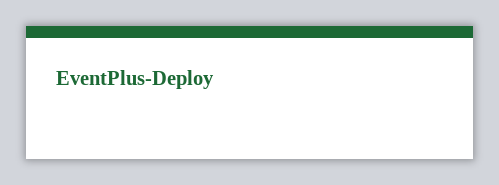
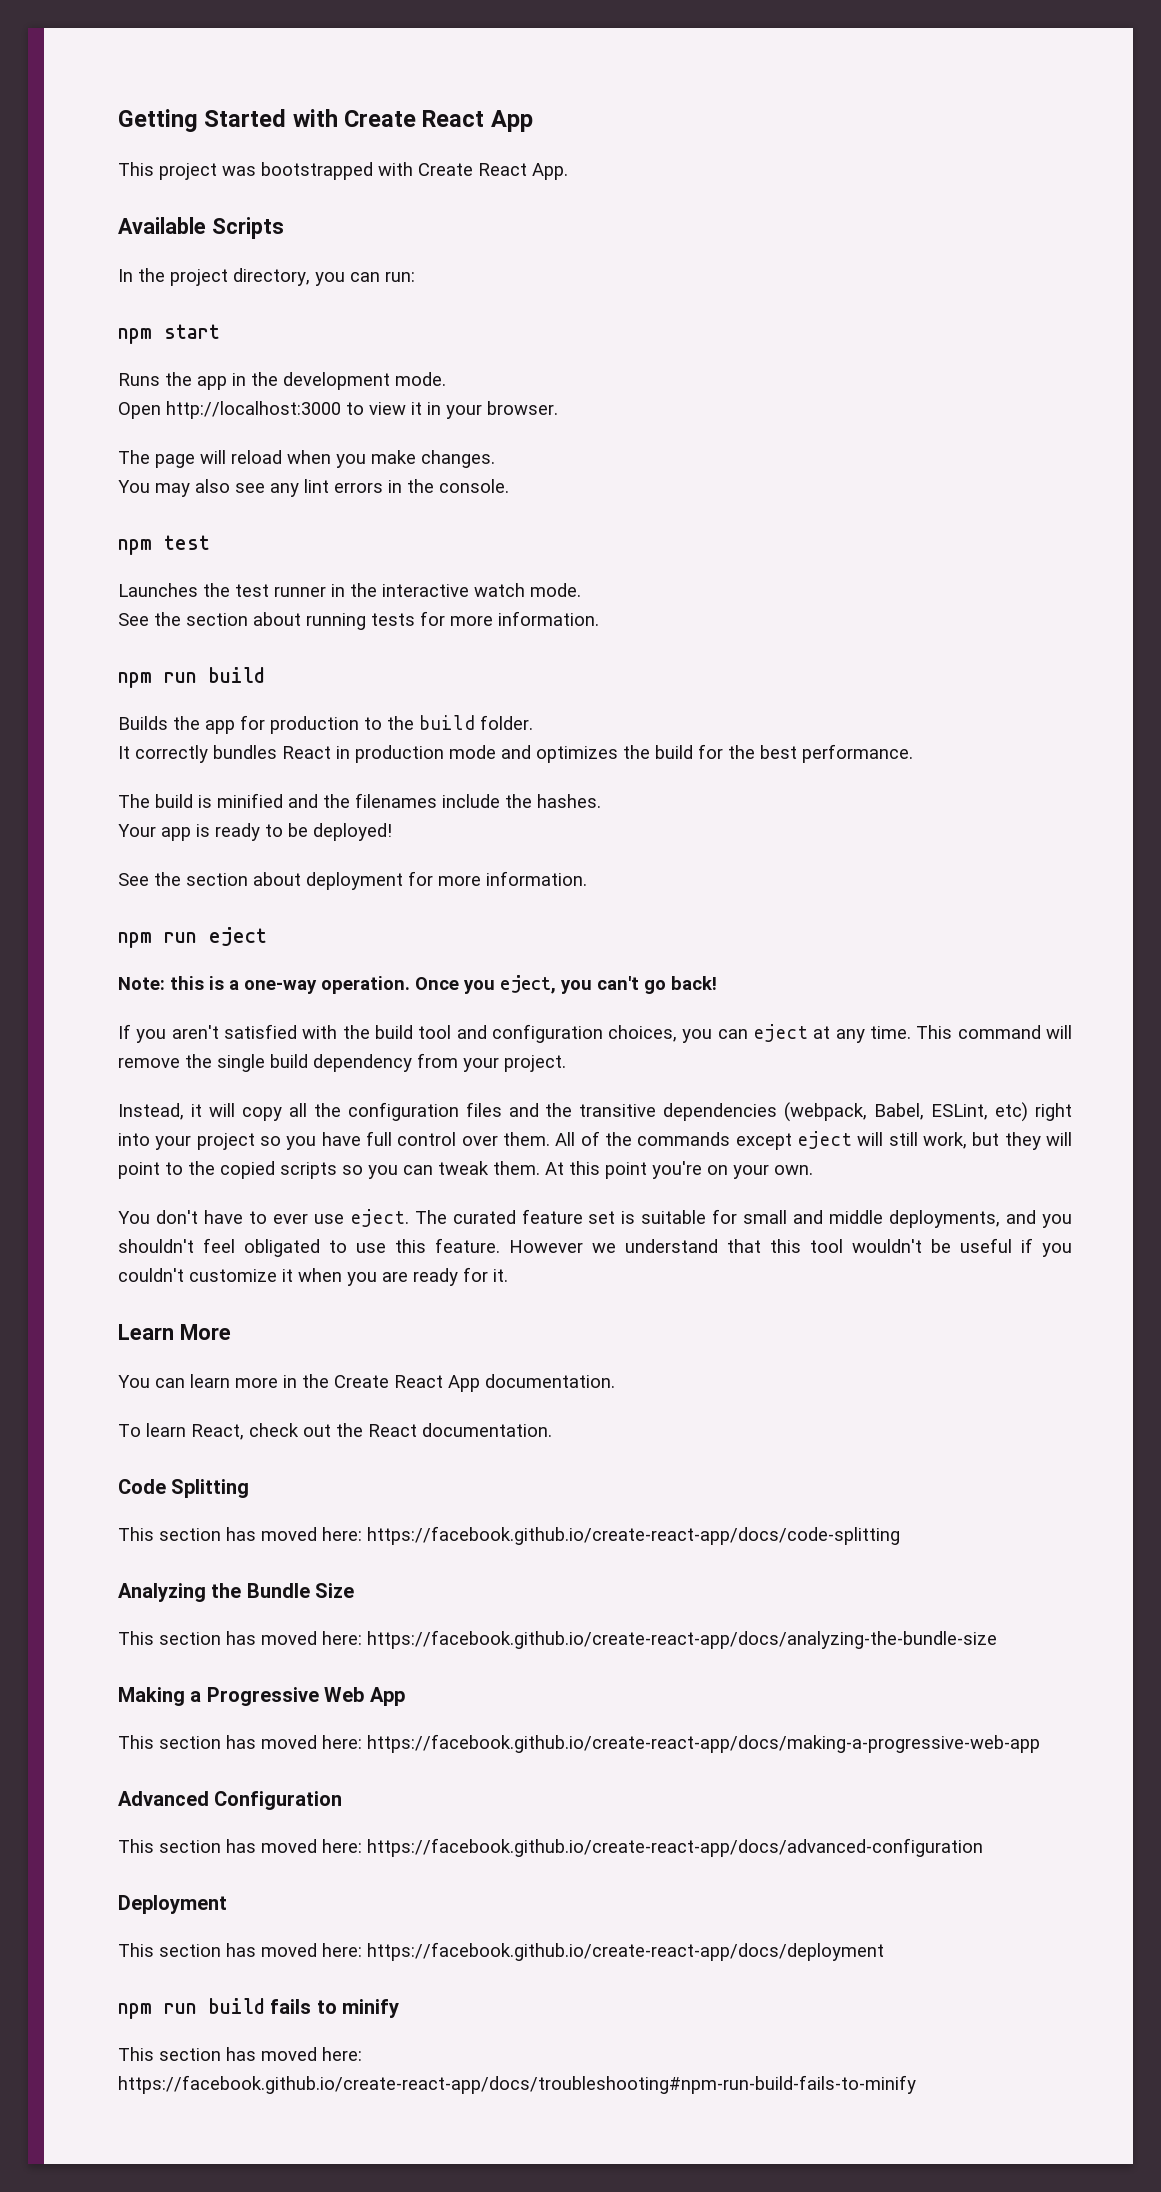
- EventPlus-Deploy
+ Getting Started with Create React App
+ This project was bootstrapped with Create React App.
+ Available Scripts
+ In the project directory, you can run:
+ npm start
+ Runs the app in the development mode.
+ Open http://localhost:3000 to view it in your browser.
+ The page will reload when you make changes.
+ You may also see any lint errors in the console.
+ npm test
+ Launches the test runner in the interactive watch mode.
+ See the section about running tests for more information.
+ npm run build
+ Builds the app for production to the build folder.
+ It correctly bundles React in production mode and optimizes the build for the best performance.
+ The build is minified and the filenames include the hashes.
+ Your app is ready to be deployed!
+ See the section about deployment for more information.
+ npm run eject
+ Note: this is a one-way operation. Once you eject, you can't go back!
+ If you aren't satisfied with the build tool and configuration choices, you can eject at any time. This command will remove the single build dependency from your project.
+ Instead, it will copy all the configuration files and the transitive dependencies (webpack, Babel, ESLint, etc) right into your project so you have full control over them. All of the commands except eject will still work, but they will point to the copied scripts so you can tweak them. At this point you're on your own.
+ You don't have to ever use eject. The curated feature set is suitable for small and middle deployments, and you shouldn't feel obligated to use this feature. However we understand that this tool wouldn't be useful if you couldn't customize it when you are ready for it.
+ Learn More
+ You can learn more in the Create React App documentation.
+ To learn React, check out the React documentation.
+ Code Splitting
+ This section has moved here: https://facebook.github.io/create-react-app/docs/code-splitting
+ Analyzing the Bundle Size
+ This section has moved here: https://facebook.github.io/create-react-app/docs/analyzing-the-bundle-size
+ Making a Progressive Web App
+ This section has moved here: https://facebook.github.io/create-react-app/docs/making-a-progressive-web-app
+ Advanced Configuration
+ This section has moved here: https://facebook.github.io/create-react-app/docs/advanced-configuration
+ Deployment
+ This section has moved here: https://facebook.github.io/create-react-app/docs/deployment
+ npm run build fails to minify
+ This section has moved here: https://facebook.github.io/create-react-app/docs/troubleshooting#npm-run-build-fails-to-minify

